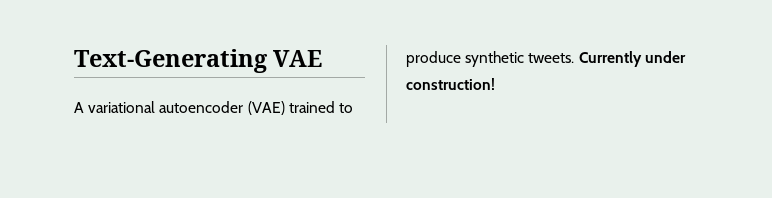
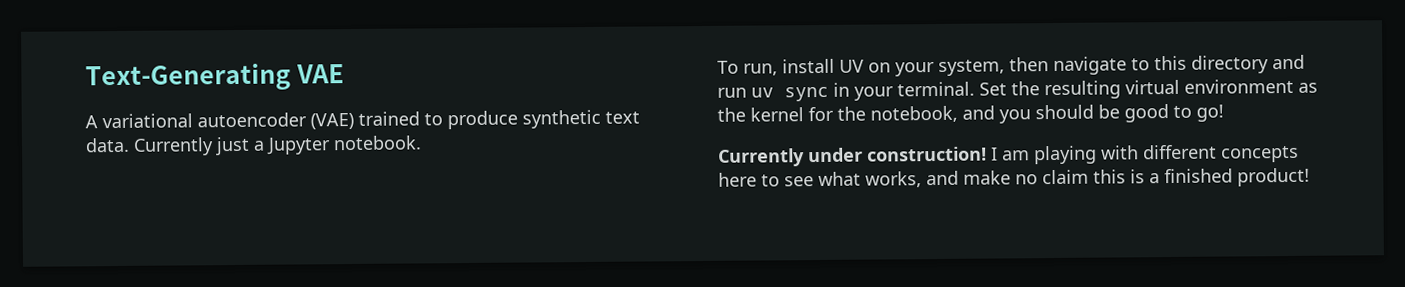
- A variational autoencoder (VAE) trained to produce synthetic tweets. Currently under construction!
+ A variational autoencoder (VAE) trained to produce synthetic text data. Currently just a Jupyter notebook.
+ To run, install UV on your system, then navigate to this directory and run uv sync in your terminal. Set the resulting virtual environment as the kernel for the notebook, and you should be good to go!
+ Currently under construction! I am playing with different concepts here to see what works, and make no claim this is a finished product!

